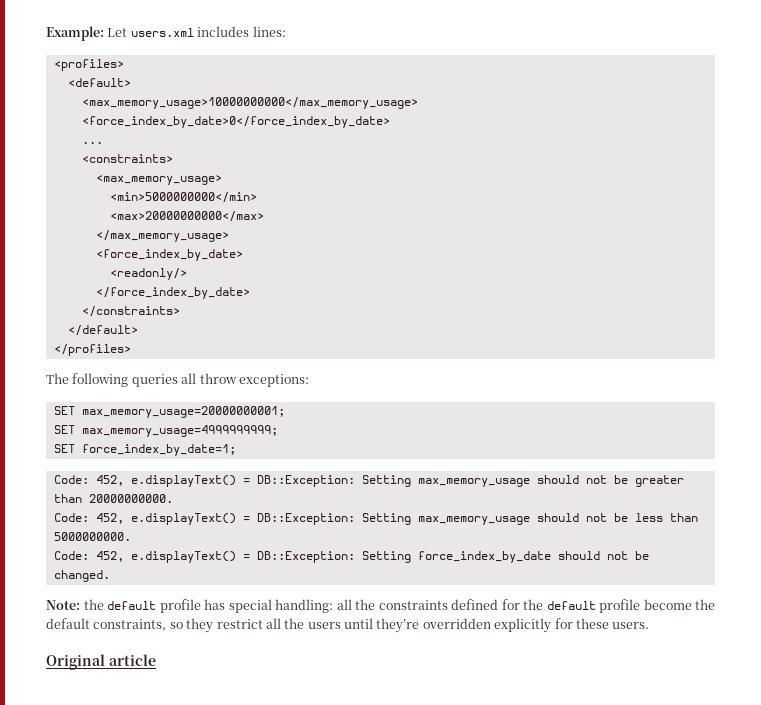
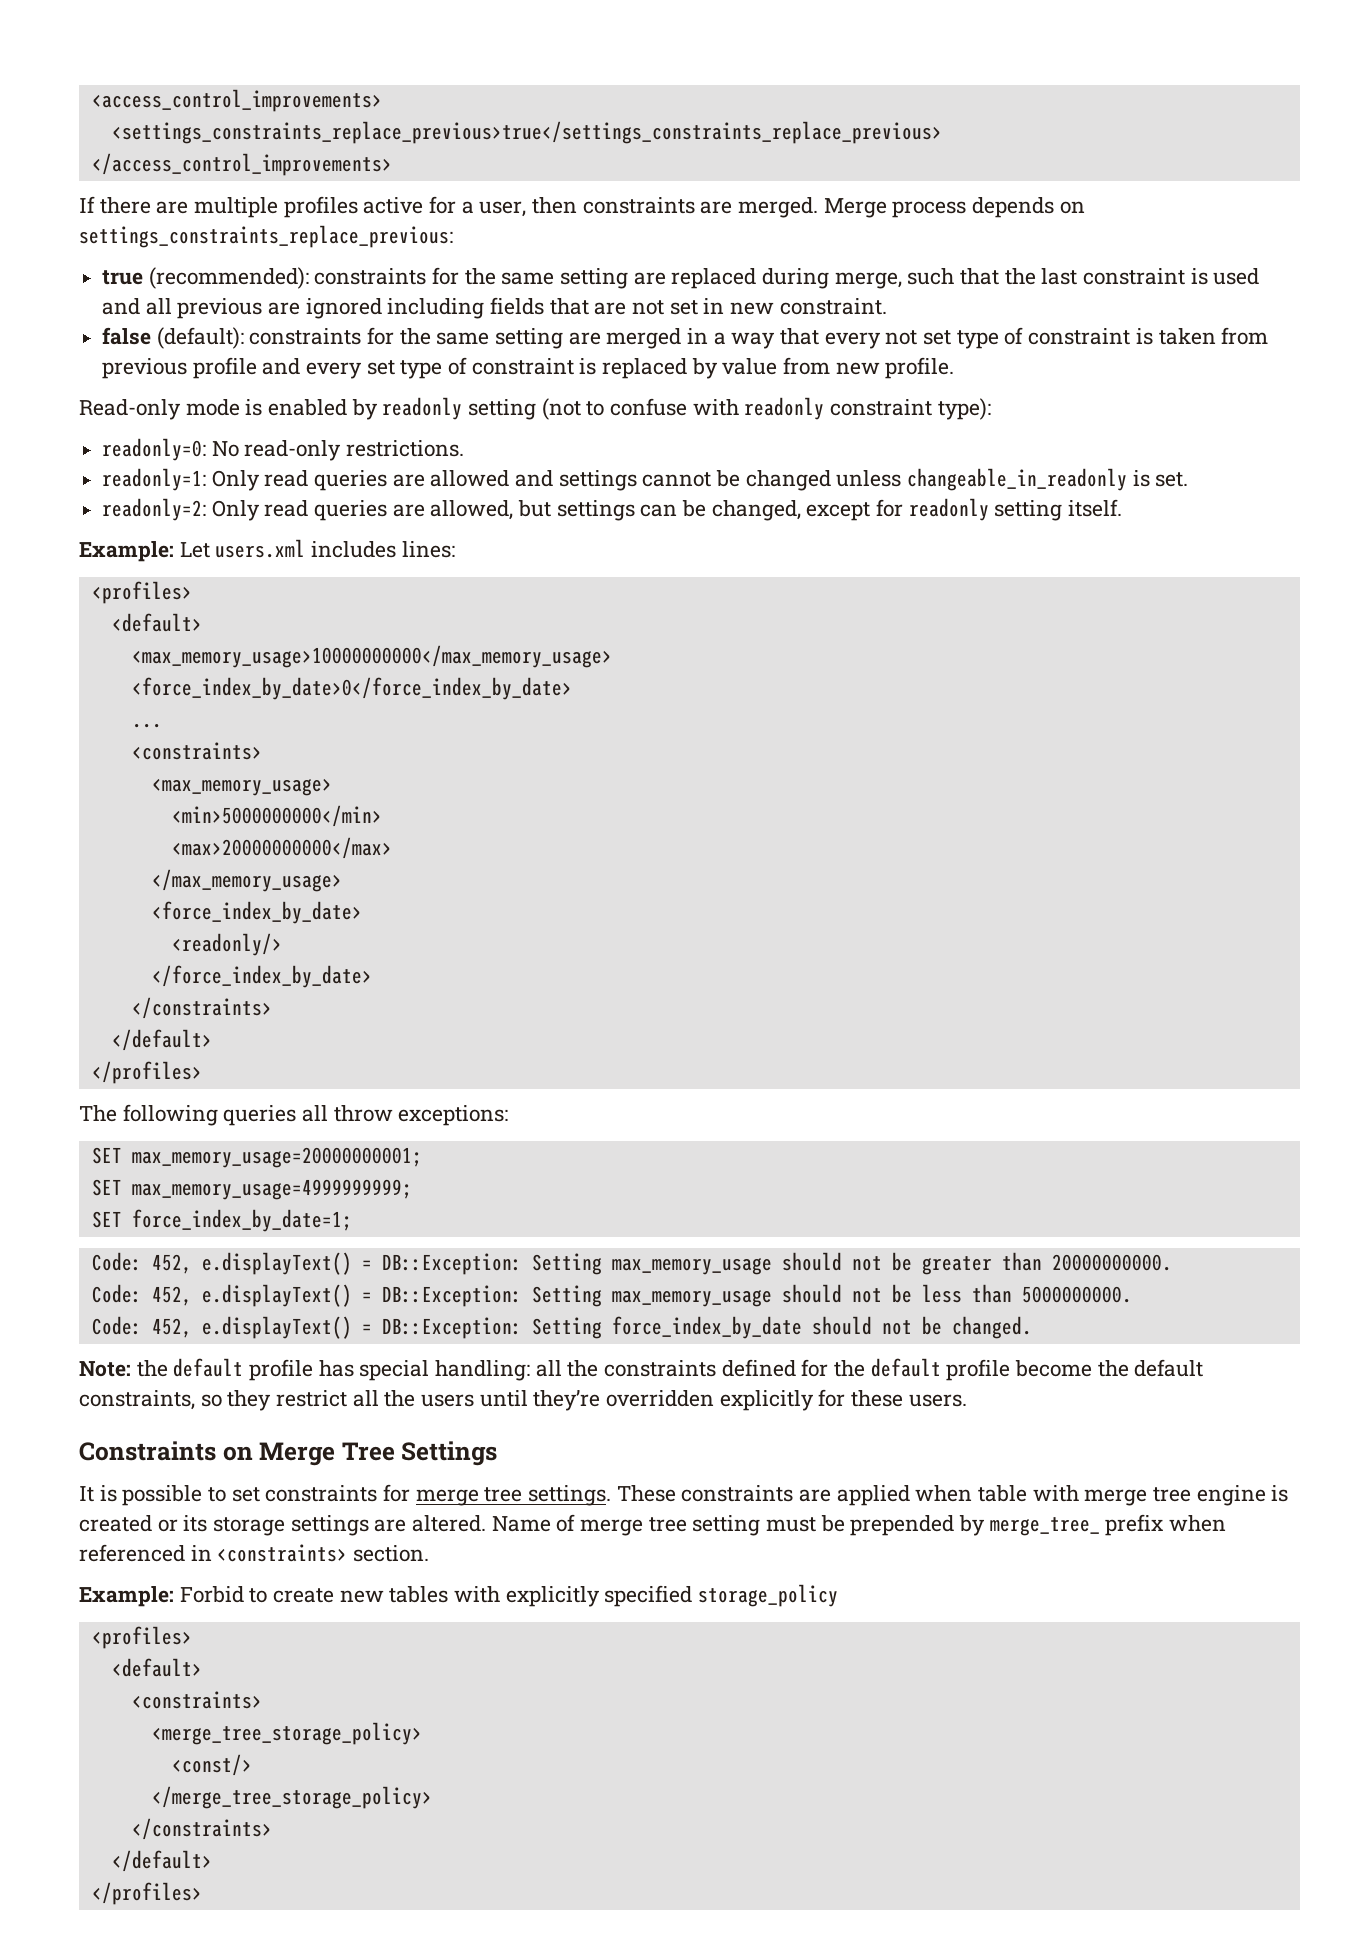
+ <access_control_improvements>
+ <settings_constraints_replace_previous>true</settings_constraints_replace_previous>
+ </access_control_improvements>
+ If there are multiple profiles active for a user, then constraints are merged. Merge process depends on settings_constraints_replace_previous:
+ true (recommended): constraints for the same setting are replaced during merge, such that the last constraint is used and all previous are ignored including fields that are not set in new constraint.
+ false (default): constraints for the same setting are merged in a way that every not set type of constraint is taken from previous profile and every set type of constraint is replaced by value from new profile.
+ Read-only mode is enabled by readonly setting (not to confuse with readonly constraint type):
+ readonly=0: No read-only restrictions.
+ readonly=1: Only read queries are allowed and settings cannot be changed unless changeable_in_readonly is set.
+ readonly=2: Only read queries are allowed, but settings can be changed, except for readonly setting itself.
- Original article
+ Constraints on Merge Tree Settings
+ It is possible to set constraints for merge tree settings. These constraints are applied when table with merge tree engine is created or its storage settings are altered. Name of merge tree setting must be prepended by merge_tree_ prefix when referenced in <constraints> section.
+ Example: Forbid to create new tables with explicitly specified storage_policy
+ <profiles>
+ <default>
+ <constraints>
+ <merge_tree_storage_policy>
+ <const/>
+ </merge_tree_storage_policy>
+ </constraints>
+ </default>
+ </profiles>

